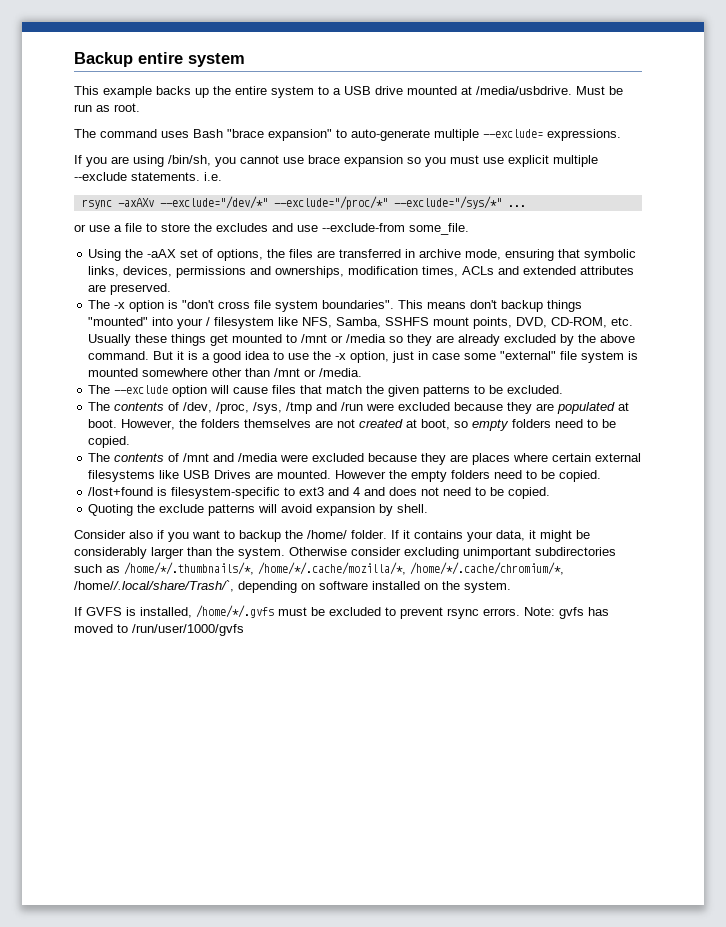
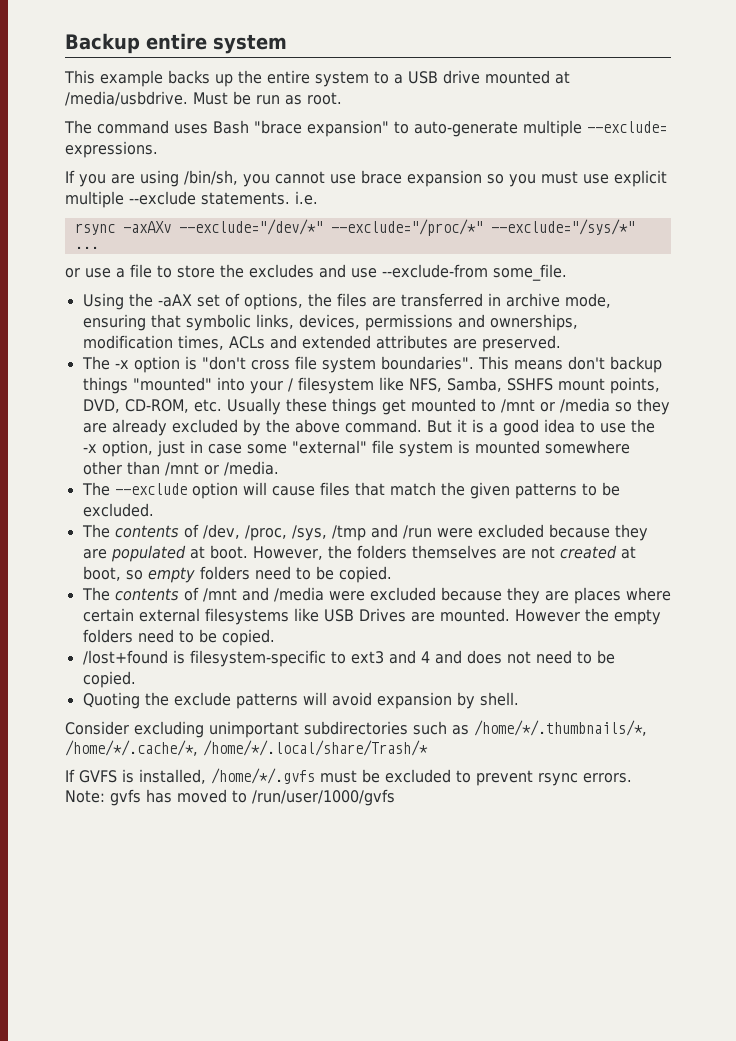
- Consider also if you want to backup the /home/ folder. If it contains your data, it might be considerably larger than the system. Otherwise consider excluding unimportant subdirectories such as /home/*/.thumbnails/*, /home/*/.cache/mozilla/*, /home/*/.cache/chromium/*, /home//.local/share/Trash/`, depending on software installed on the system.
+ Consider excluding unimportant subdirectories such as /home/*/.thumbnails/*, /home/*/.cache/*, /home/*/.local/share/Trash/*

